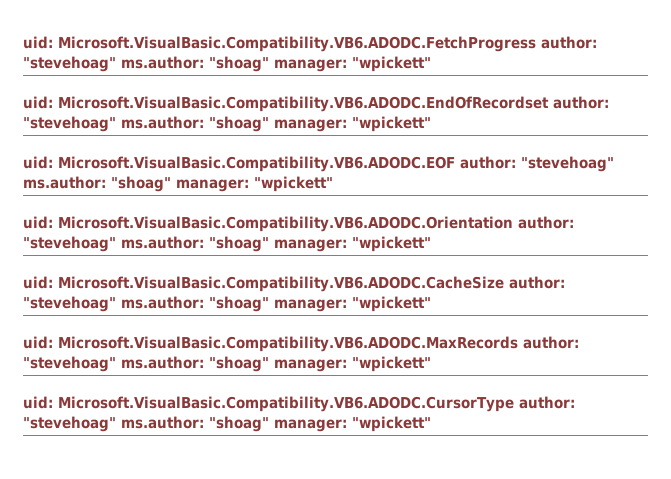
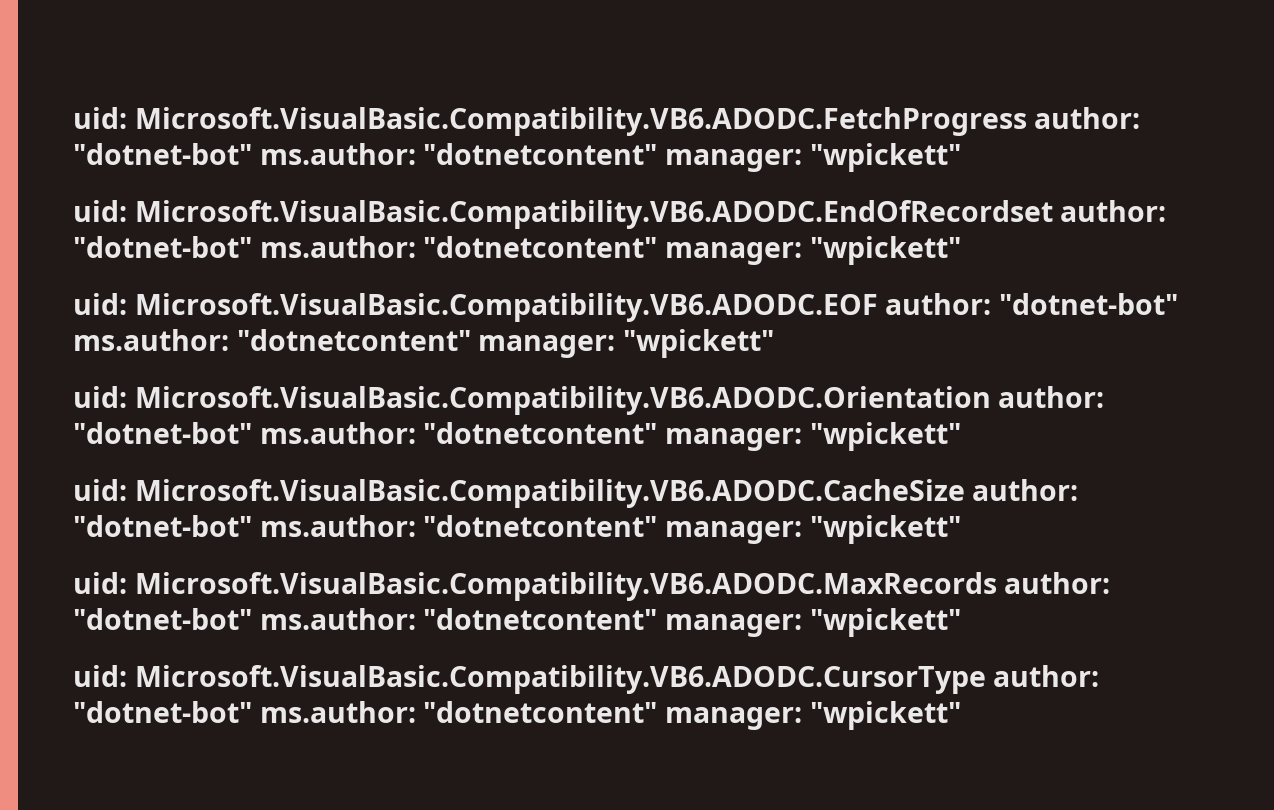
- uid: Microsoft.VisualBasic.Compatibility.VB6.ADODC.FetchProgress author: "stevehoag" ms.author: "shoag" manager: "wpickett"
+ uid: Microsoft.VisualBasic.Compatibility.VB6.ADODC.FetchProgress author: "dotnet-bot" ms.author: "dotnetcontent" manager: "wpickett"
- uid: Microsoft.VisualBasic.Compatibility.VB6.ADODC.EndOfRecordset author: "stevehoag" ms.author: "shoag" manager: "wpickett"
+ uid: Microsoft.VisualBasic.Compatibility.VB6.ADODC.EndOfRecordset author: "dotnet-bot" ms.author: "dotnetcontent" manager: "wpickett"
- uid: Microsoft.VisualBasic.Compatibility.VB6.ADODC.EOF author: "stevehoag" ms.author: "shoag" manager: "wpickett"
+ uid: Microsoft.VisualBasic.Compatibility.VB6.ADODC.EOF author: "dotnet-bot" ms.author: "dotnetcontent" manager: "wpickett"
- uid: Microsoft.VisualBasic.Compatibility.VB6.ADODC.Orientation author: "stevehoag" ms.author: "shoag" manager: "wpickett"
+ uid: Microsoft.VisualBasic.Compatibility.VB6.ADODC.Orientation author: "dotnet-bot" ms.author: "dotnetcontent" manager: "wpickett"
- uid: Microsoft.VisualBasic.Compatibility.VB6.ADODC.CacheSize author: "stevehoag" ms.author: "shoag" manager: "wpickett"
+ uid: Microsoft.VisualBasic.Compatibility.VB6.ADODC.CacheSize author: "dotnet-bot" ms.author: "dotnetcontent" manager: "wpickett"
- uid: Microsoft.VisualBasic.Compatibility.VB6.ADODC.MaxRecords author: "stevehoag" ms.author: "shoag" manager: "wpickett"
+ uid: Microsoft.VisualBasic.Compatibility.VB6.ADODC.MaxRecords author: "dotnet-bot" ms.author: "dotnetcontent" manager: "wpickett"
- uid: Microsoft.VisualBasic.Compatibility.VB6.ADODC.CursorType author: "stevehoag" ms.author: "shoag" manager: "wpickett"
+ uid: Microsoft.VisualBasic.Compatibility.VB6.ADODC.CursorType author: "dotnet-bot" ms.author: "dotnetcontent" manager: "wpickett"

